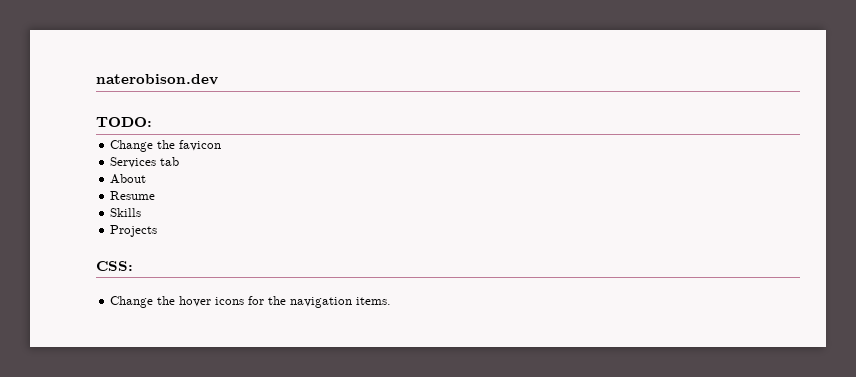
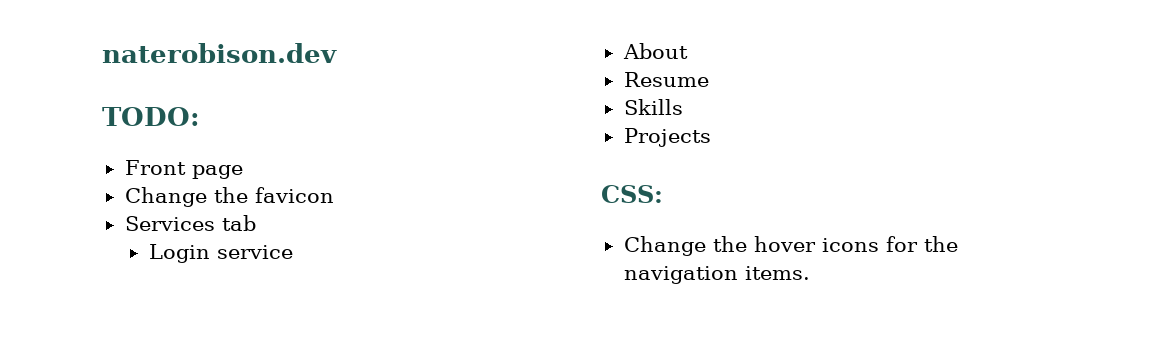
+ Front page
+ Login service

